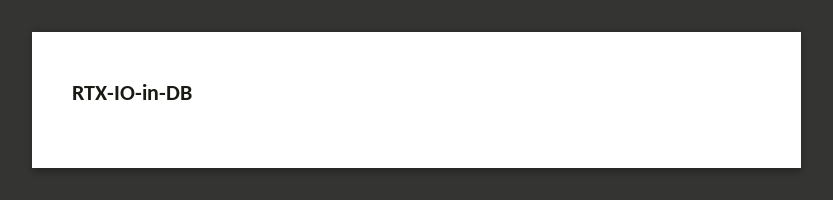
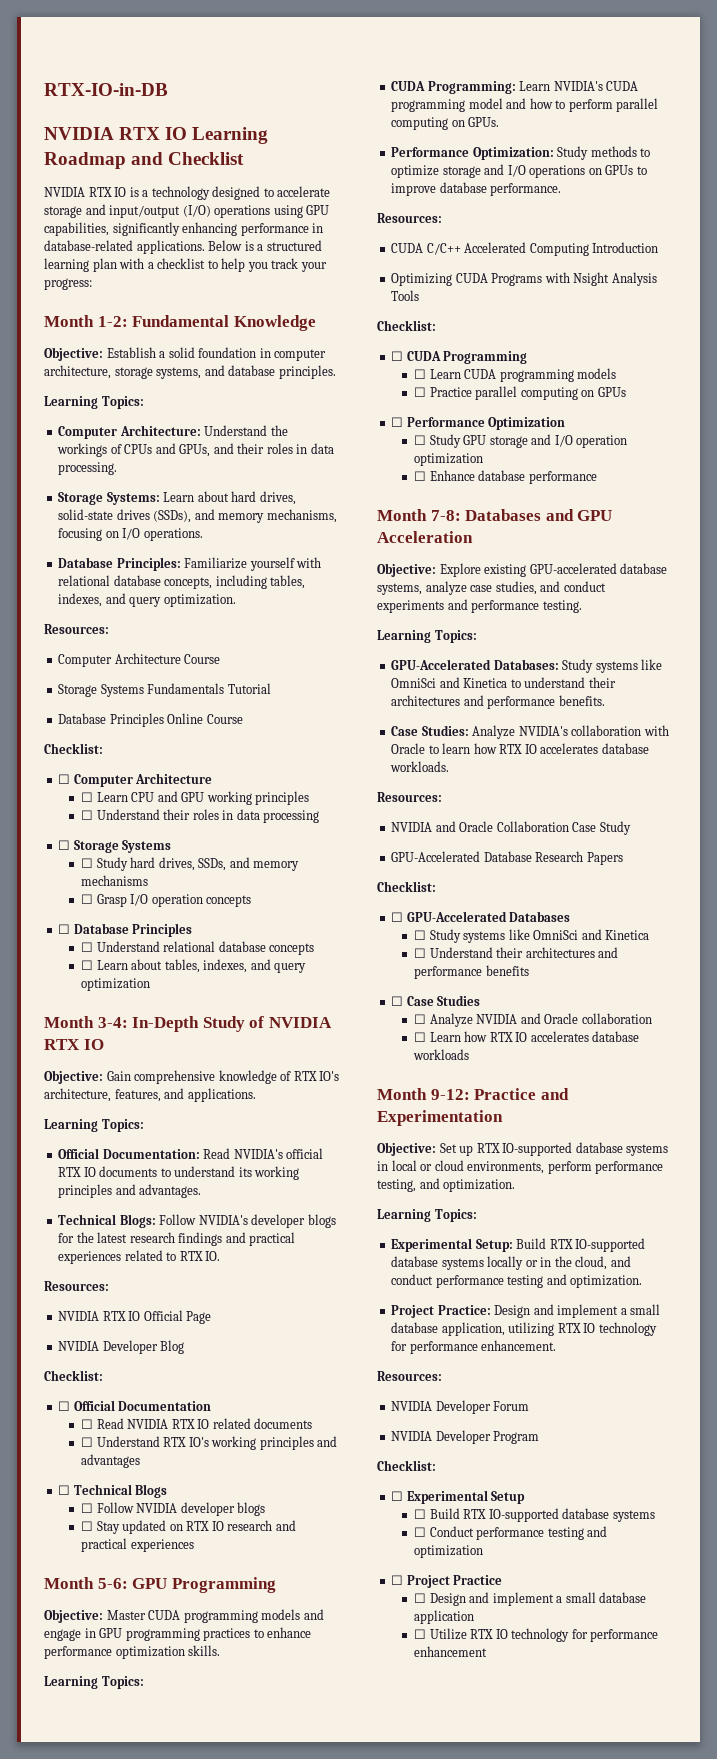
+ NVIDIA RTX IO Learning Roadmap and Checklist
+ NVIDIA RTX IO is a technology designed to accelerate storage and input/output (I/O) operations using GPU capabilities, significantly enhancing performance in database-related applications. Below is a structured learning plan with a checklist to help you track your progress:
+ Month 1-2: Fundamental Knowledge
+ Objective: Establish a solid foundation in computer architecture, storage systems, and database principles.
+ Learning Topics:
+ Computer Architecture: Understand the workings of CPUs and GPUs, and their roles in data processing.
+ Storage Systems: Learn about hard drives, solid-state drives (SSDs), and memory mechanisms, focusing on I/O operations.
+ Database Principles: Familiarize yourself with relational database concepts, including tables, indexes, and query optimization.
+ Resources:
+ Computer Architecture Course
+ Storage Systems Fundamentals Tutorial
+ Database Principles Online Course
+ Checklist:
+ ☐ Computer Architecture
+ ☐ Learn CPU and GPU working principles
+ ☐ Understand their roles in data processing
+ ☐ Storage Systems
+ ☐ Study hard drives, SSDs, and memory mechanisms
+ ☐ Grasp I/O operation concepts
+ ☐ Database Principles
+ ☐ Understand relational database concepts
+ ☐ Learn about tables, indexes, and query optimization
+ Month 3-4: In-Depth Study of NVIDIA RTX IO
+ Objective: Gain comprehensive knowledge of RTX IO's architecture, features, and applications.
+ Learning Topics:
+ Official Documentation: Read NVIDIA's official RTX IO documents to understand its working principles and advantages.
+ Technical Blogs: Follow NVIDIA's developer blogs for the latest research findings and practical experiences related to RTX IO.
+ Resources:
+ NVIDIA RTX IO Official Page
+ NVIDIA Developer Blog
+ Checklist:
+ ☐ Official Documentation
+ ☐ Read NVIDIA RTX IO related documents
+ ☐ Understand RTX IO's working principles and advantages
+ ☐ Technical Blogs
+ ☐ Follow NVIDIA developer blogs
+ ☐ Stay updated on RTX IO research and practical experiences
+ Month 5-6: GPU Programming
+ Objective: Master CUDA programming models and engage in GPU programming practices to enhance performance optimization skills.
+ Learning Topics:
+ CUDA Programming: Learn NVIDIA's CUDA programming model and how to perform parallel computing on GPUs.
+ Performance Optimization: Study methods to optimize storage and I/O operations on GPUs to improve database performance.
+ Resources:
+ CUDA C/C++ Accelerated Computing Introduction
+ Optimizing CUDA Programs with Nsight Analysis Tools
+ Checklist:
+ ☐ CUDA Programming
+ ☐ Learn CUDA programming models
+ ☐ Practice parallel computing on GPUs
+ ☐ Performance Optimization
+ ☐ Study GPU storage and I/O operation optimization
+ ☐ Enhance database performance
+ Month 7-8: Databases and GPU Acceleration
+ Objective: Explore existing GPU-accelerated database systems, analyze case studies, and conduct experiments and performance testing.
+ Learning Topics:
+ GPU-Accelerated Databases: Study systems like OmniSci and Kinetica to understand their architectures and performance benefits.
+ Case Studies: Analyze NVIDIA's collaboration with Oracle to learn how RTX IO accelerates database workloads.
+ Resources:
+ NVIDIA and Oracle Collaboration Case Study
+ GPU-Accelerated Database Research Papers
+ Checklist:
+ ☐ GPU-Accelerated Databases
+ ☐ Study systems like OmniSci and Kinetica
+ ☐ Understand their architectures and performance benefits
+ ☐ Case Studies
+ ☐ Analyze NVIDIA and Oracle collaboration
+ ☐ Learn how RTX IO accelerates database workloads
+ Month 9-12: Practice and Experimentation
+ Objective: Set up RTX IO-supported database systems in local or cloud environments, perform performance testing, and optimization.
+ Learning Topics:
+ Experimental Setup: Build RTX IO-supported database systems locally or in the cloud, and conduct performance testing and optimization.
+ Project Practice: Design and implement a small database application, utilizing RTX IO technology for performance enhancement.
+ Resources:
+ NVIDIA Developer Forum
+ NVIDIA Developer Program
+ Checklist:
+ ☐ Experimental Setup
+ ☐ Build RTX IO-supported database systems
+ ☐ Conduct performance testing and optimization
+ ☐ Project Practice
+ ☐ Design and implement a small database application
+ ☐ Utilize RTX IO technology for performance enhancement

